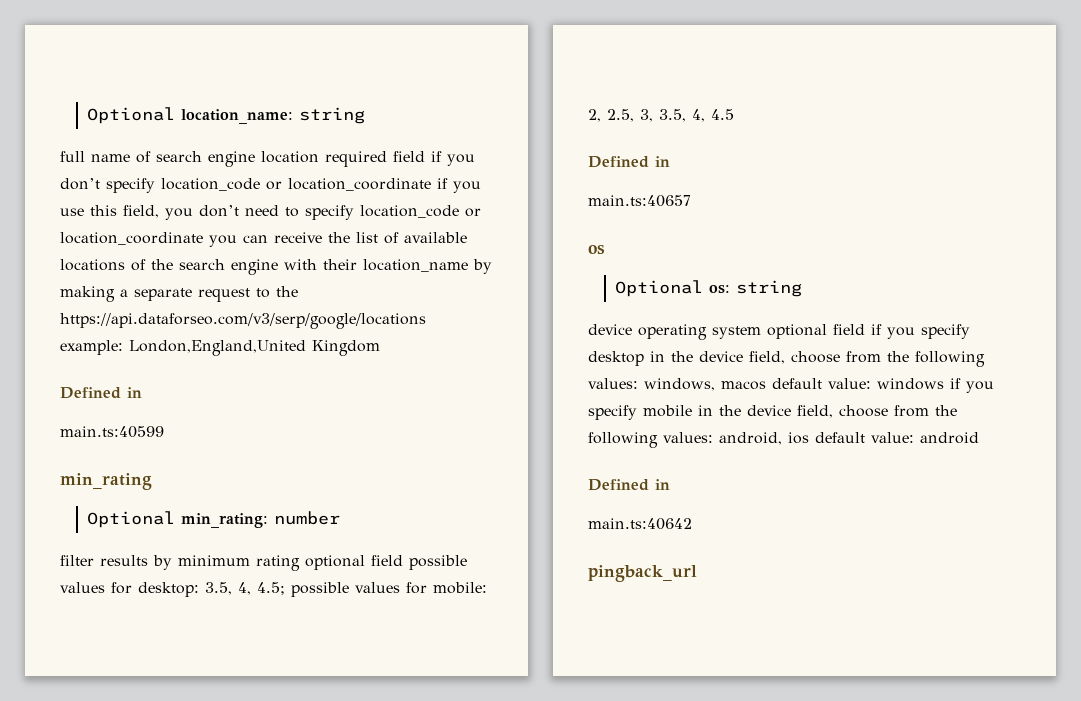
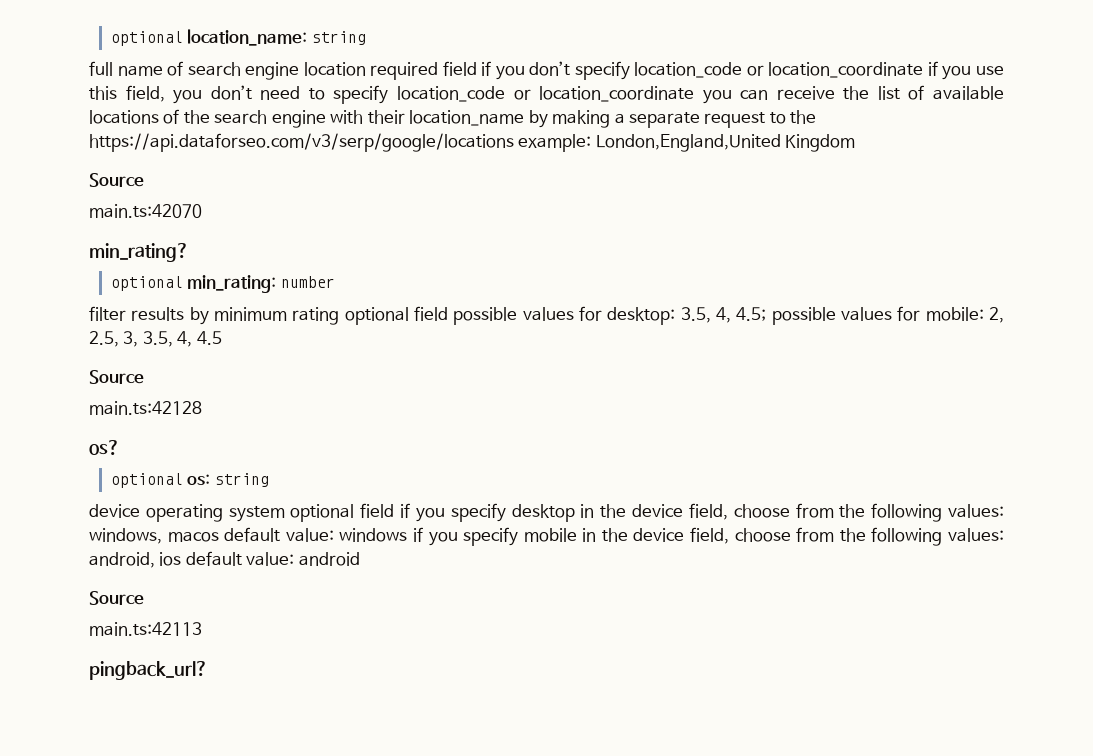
- Optional location_name: string
+ optional location_name: string
  full name of search engine location required field if you don’t specify location_code or location_coordinate if you use this field, you don’t need to specify location_code or location_coordinate you can receive the list of available locations of the search engine with their location_name by making a separate request to the https://api.dataforseo.com/v3/serp/google/locations example: London,England,United Kingdom
- Defined in
- main.ts:40599
- min_rating
- Optional min_rating: number
+ Source
+ main.ts:42070
+ min_rating?
+ optional min_rating: number
  filter results by minimum rating optional field possible values for desktop: 3.5, 4, 4.5; possible values for mobile: 2, 2.5, 3, 3.5, 4, 4.5
- Defined in
- main.ts:40657
- os
- Optional os: string
+ Source
+ main.ts:42128
+ os?
+ optional os: string
  device operating system optional field if you specify desktop in the device field, choose from the following values: windows, macos default value: windows if you specify mobile in the device field, choose from the following values: android, ios default value: android
- Defined in
- main.ts:40642
- pingback_url
+ Source
+ main.ts:42113
+ pingback_url?

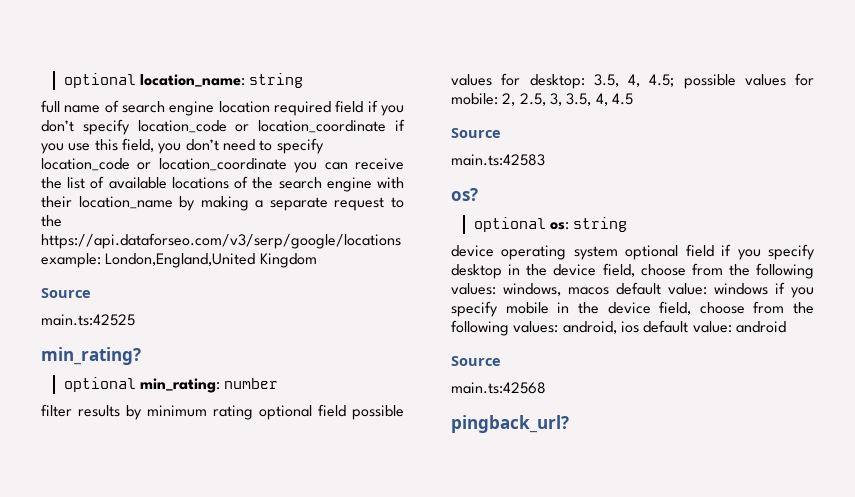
- main.ts:42070
+ main.ts:42525
- main.ts:42128
+ main.ts:42583
- main.ts:42113
+ main.ts:42568

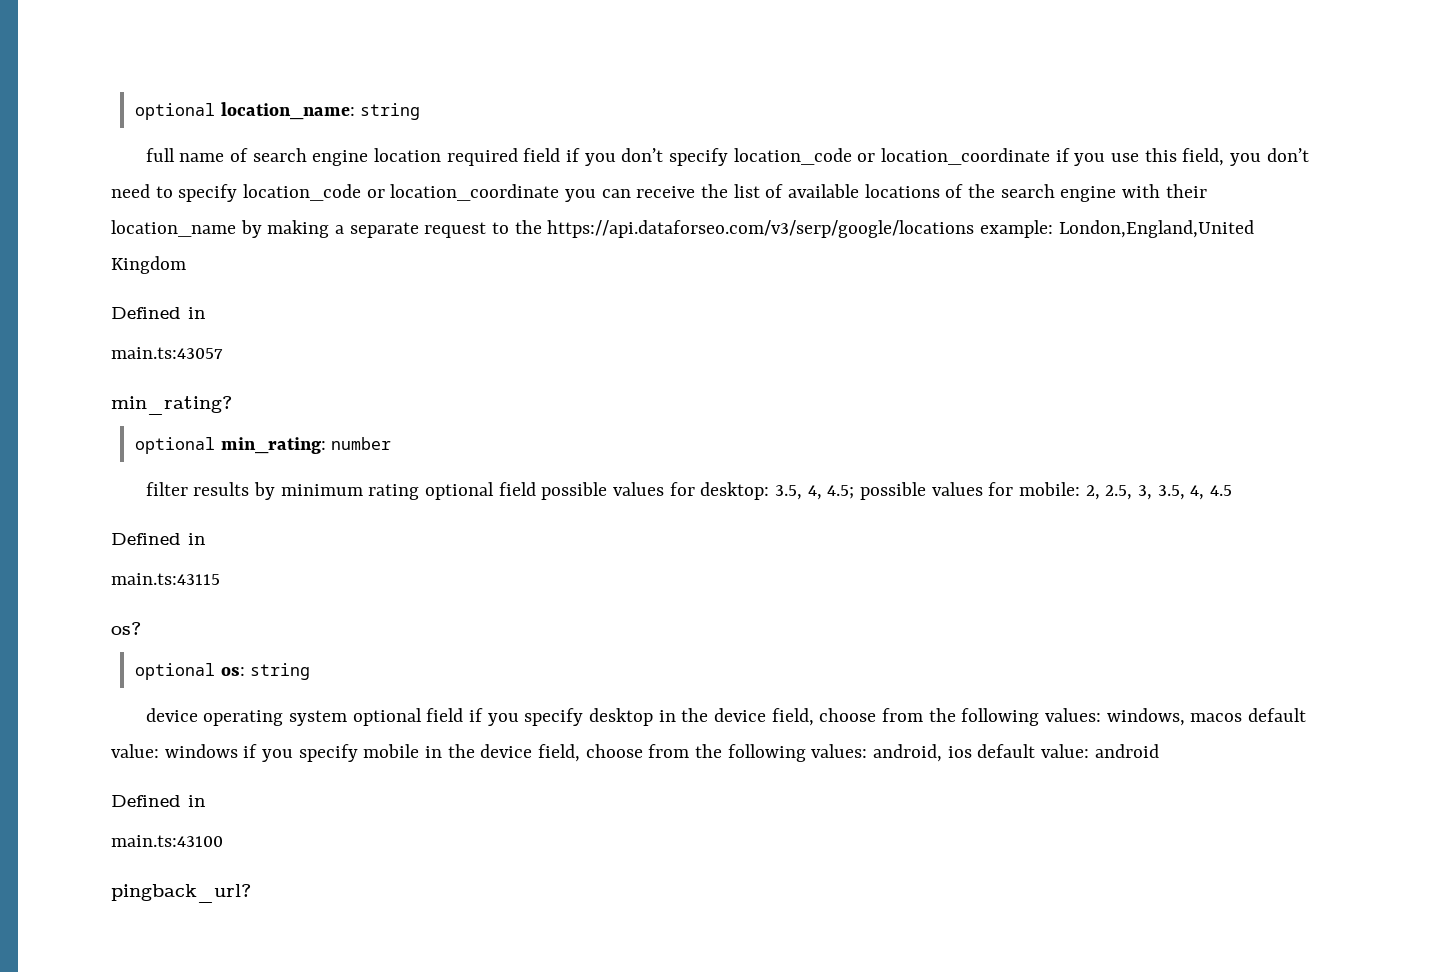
  full name of search engine location required field if you don’t specify location_code or location_coordinate if you use this field, you don’t need to specify location_code or location_coordinate you can receive the list of available locations of the search engine with their location_name by making a separate request to the https://api.dataforseo.com/v3/serp/google/locations example: London,England,United Kingdom
- Source
- main.ts:42525
+ Defined in
+ main.ts:43057
  filter results by minimum rating optional field possible values for desktop: 3.5, 4, 4.5; possible values for mobile: 2, 2.5, 3, 3.5, 4, 4.5
- Source
- main.ts:42583
+ Defined in
+ main.ts:43115
  device operating system optional field if you specify desktop in the device field, choose from the following values: windows, macos default value: windows if you specify mobile in the device field, choose from the following values: android, ios default value: android
- Source
- main.ts:42568
+ Defined in
+ main.ts:43100

